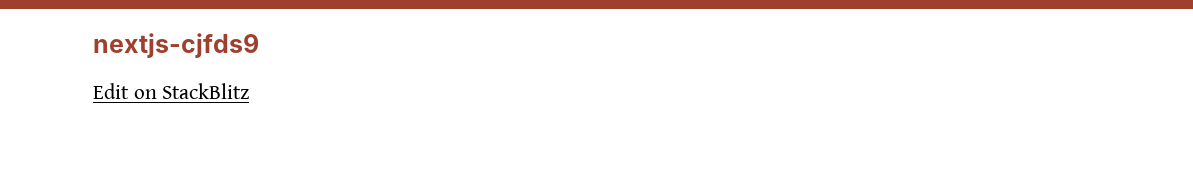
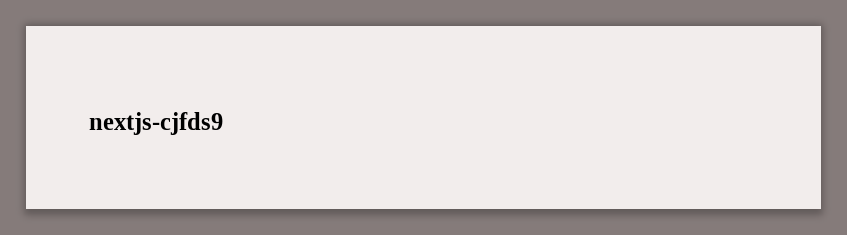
- Edit on StackBlitz

